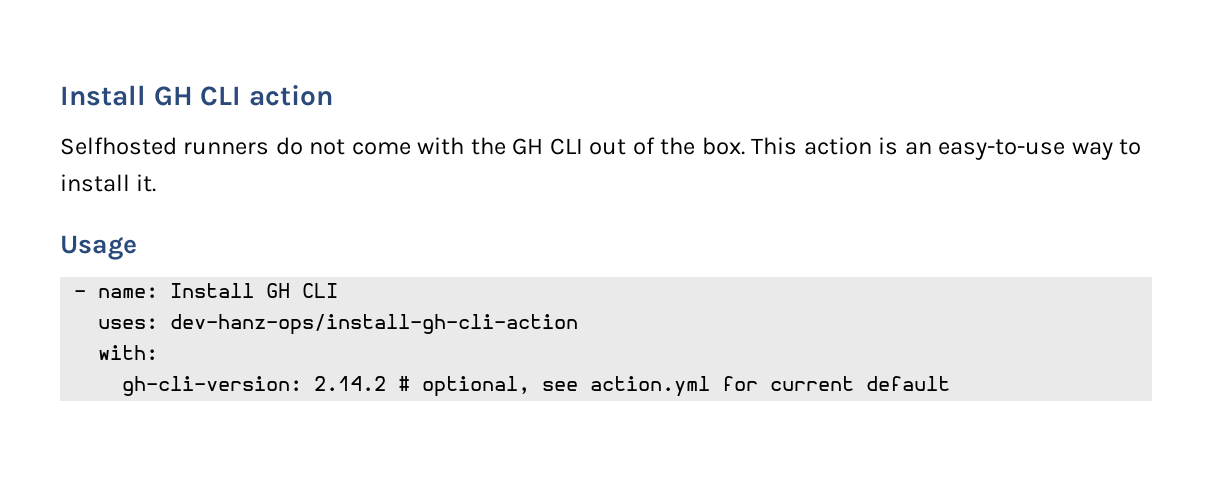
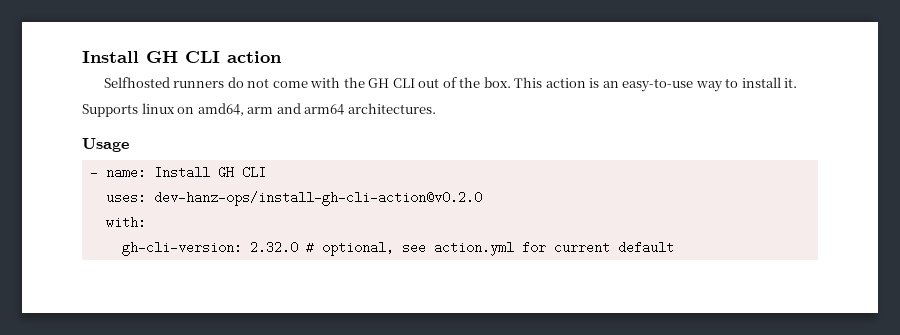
+ Supports linux on amd64, arm and arm64 architectures.
- uses: dev-hanz-ops/install-gh-cli-action
+ uses: dev-hanz-ops/install-gh-cli-action@v0.2.0
- gh-cli-version: 2.14.2 # optional, see action.yml for current default
+ gh-cli-version: 2.32.0 # optional, see action.yml for current default

